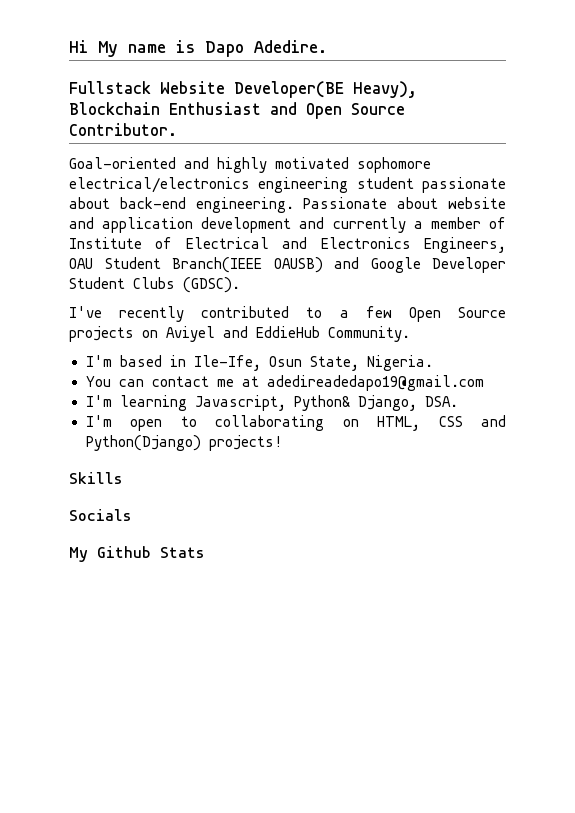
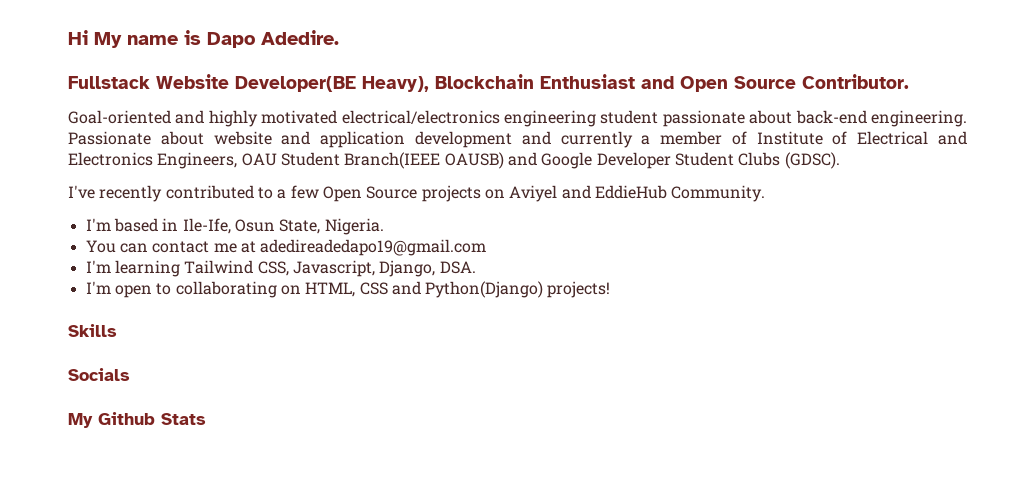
- Goal-oriented and highly motivated sophomore electrical/electronics engineering student passionate about back-end engineering.
+ Goal-oriented and highly motivated electrical/electronics engineering student passionate about back-end engineering.
- I'm learning Javascript, Python& Django, DSA.
+ I'm learning Tailwind CSS, Javascript, Django, DSA.

